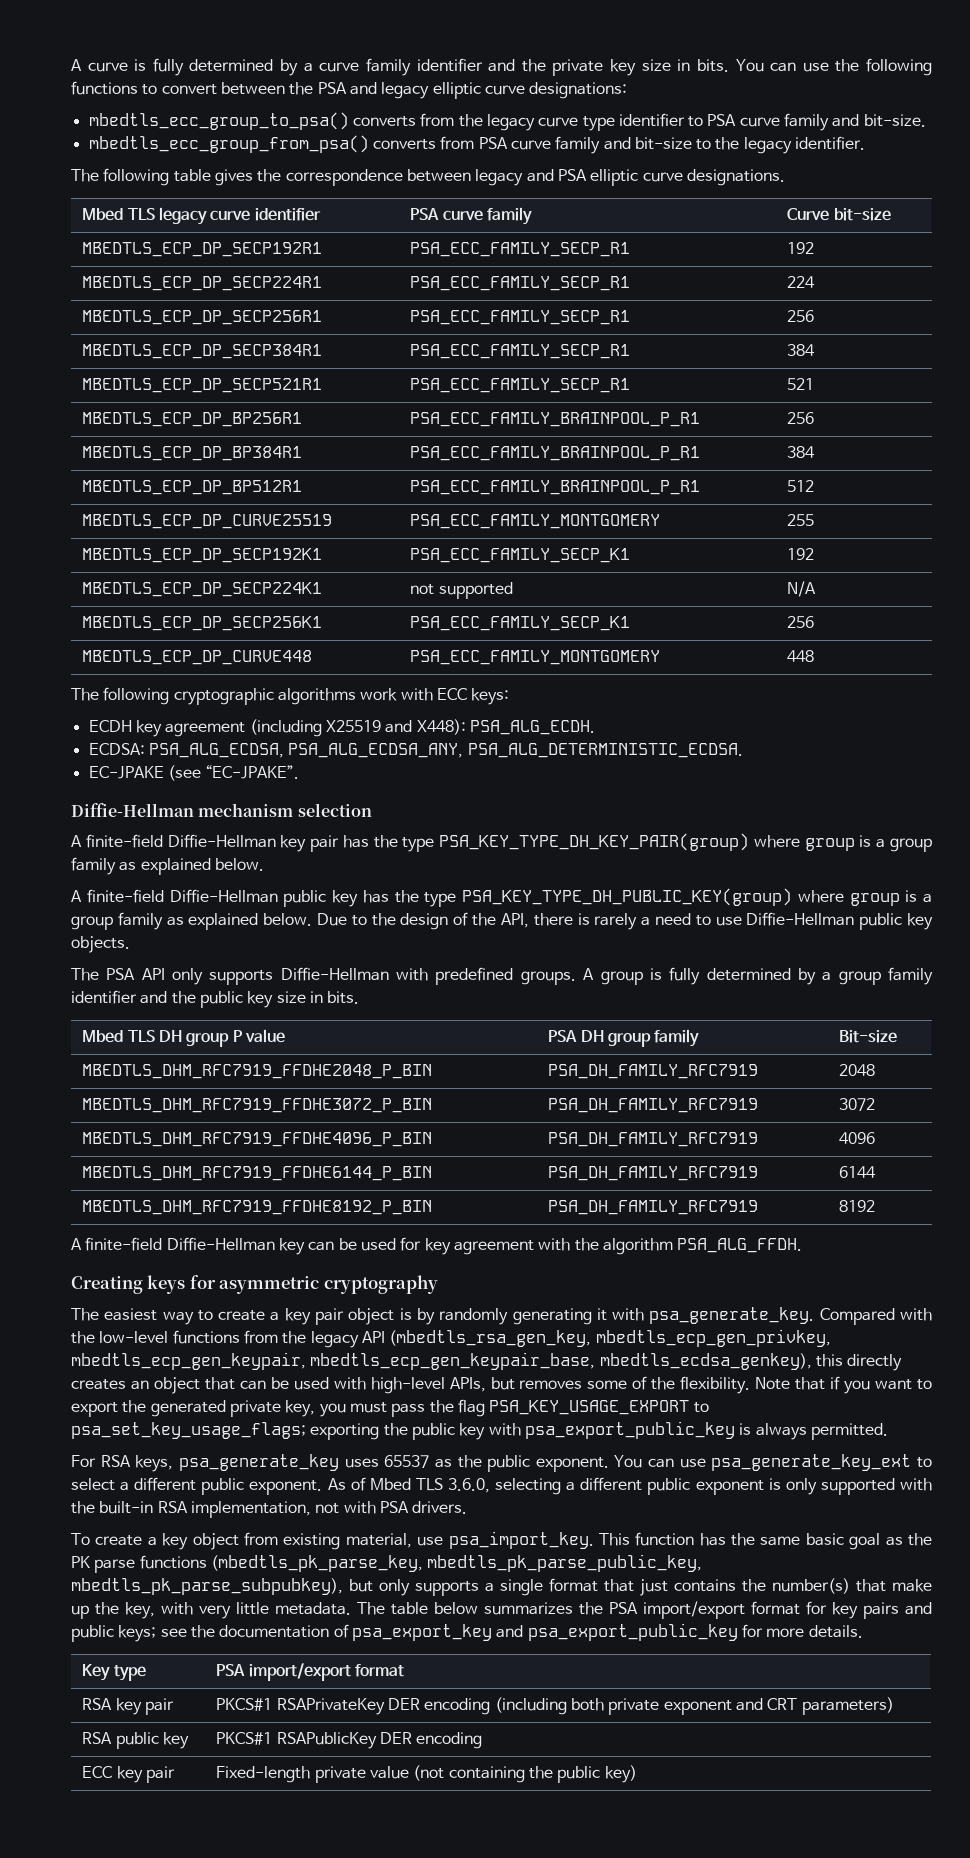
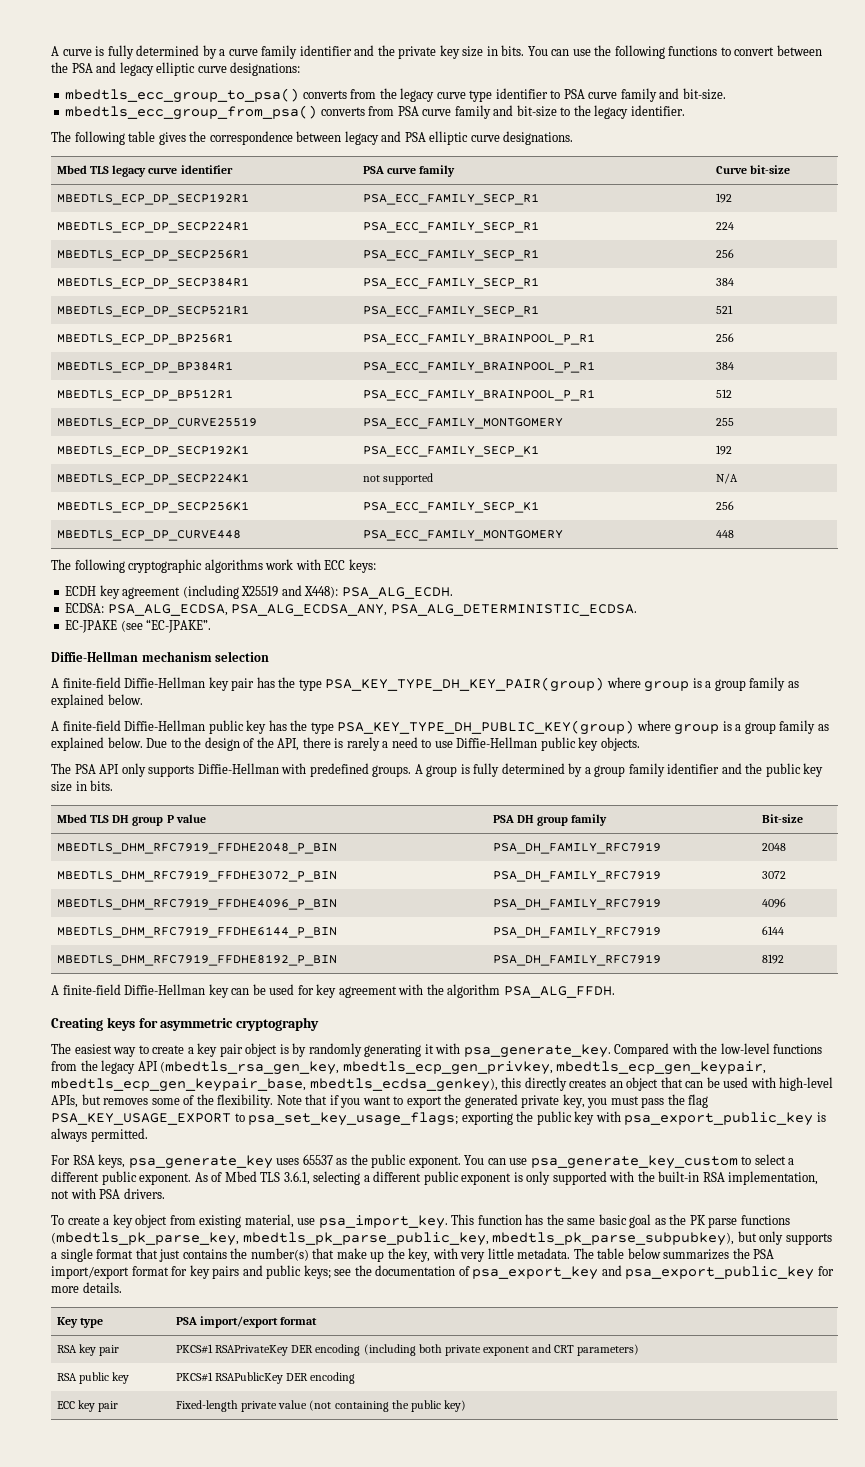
- You can use psa_generate_key_ext to select a different public exponent.
+ You can use psa_generate_key_custom to select a different public exponent.
- As of Mbed TLS 3.6.0, selecting a different public exponent is only supported with the built-in RSA implementation, not with PSA drivers.
+ As of Mbed TLS 3.6.1, selecting a different public exponent is only supported with the built-in RSA implementation, not with PSA drivers.

